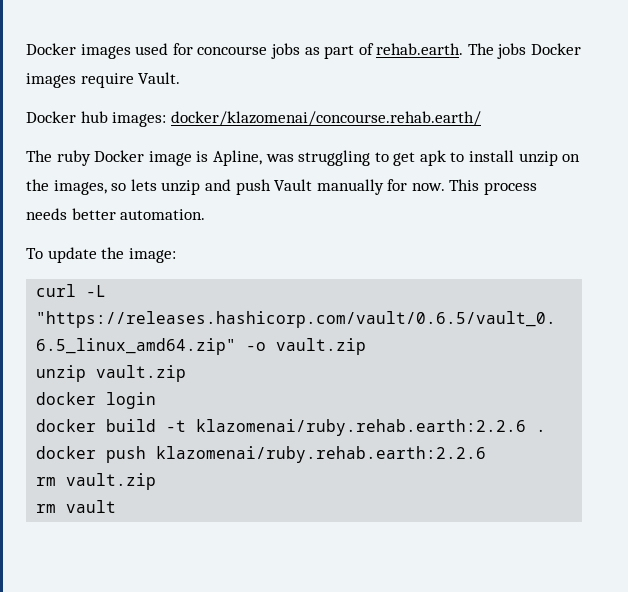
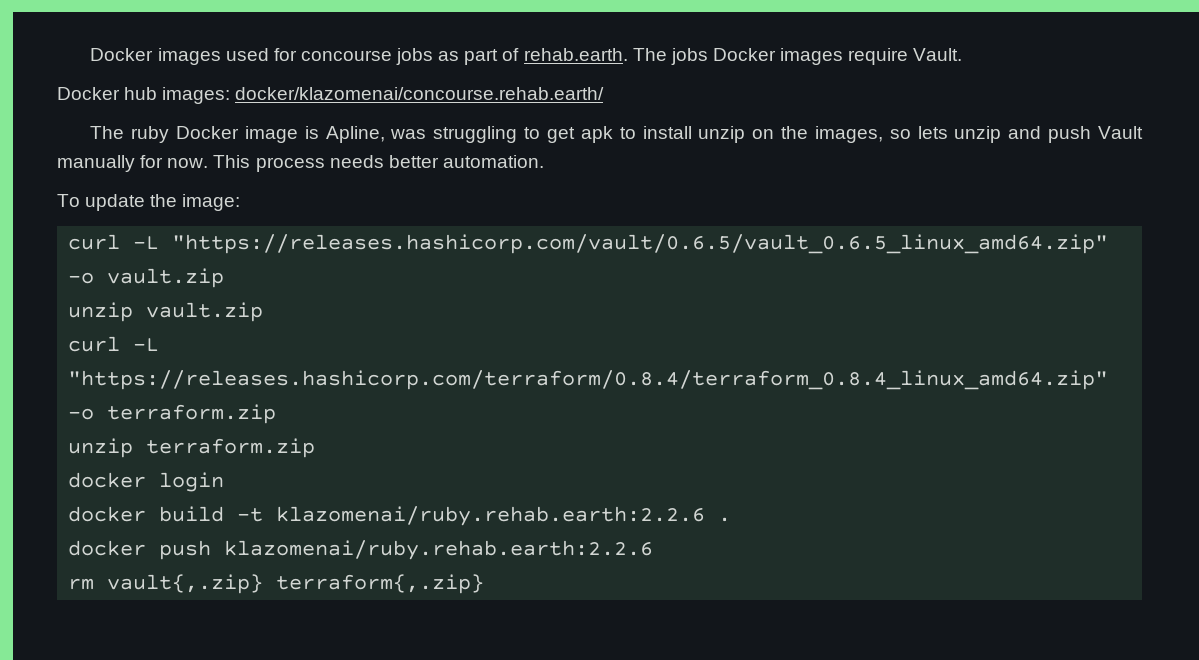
+ curl -L "https://releases.hashicorp.com/terraform/0.8.4/terraform_0.8.4_linux_amd64.zip" -o terraform.zip
+ unzip terraform.zip
- rm vault.zip
- rm vault
+ rm vault{,.zip} terraform{,.zip}

